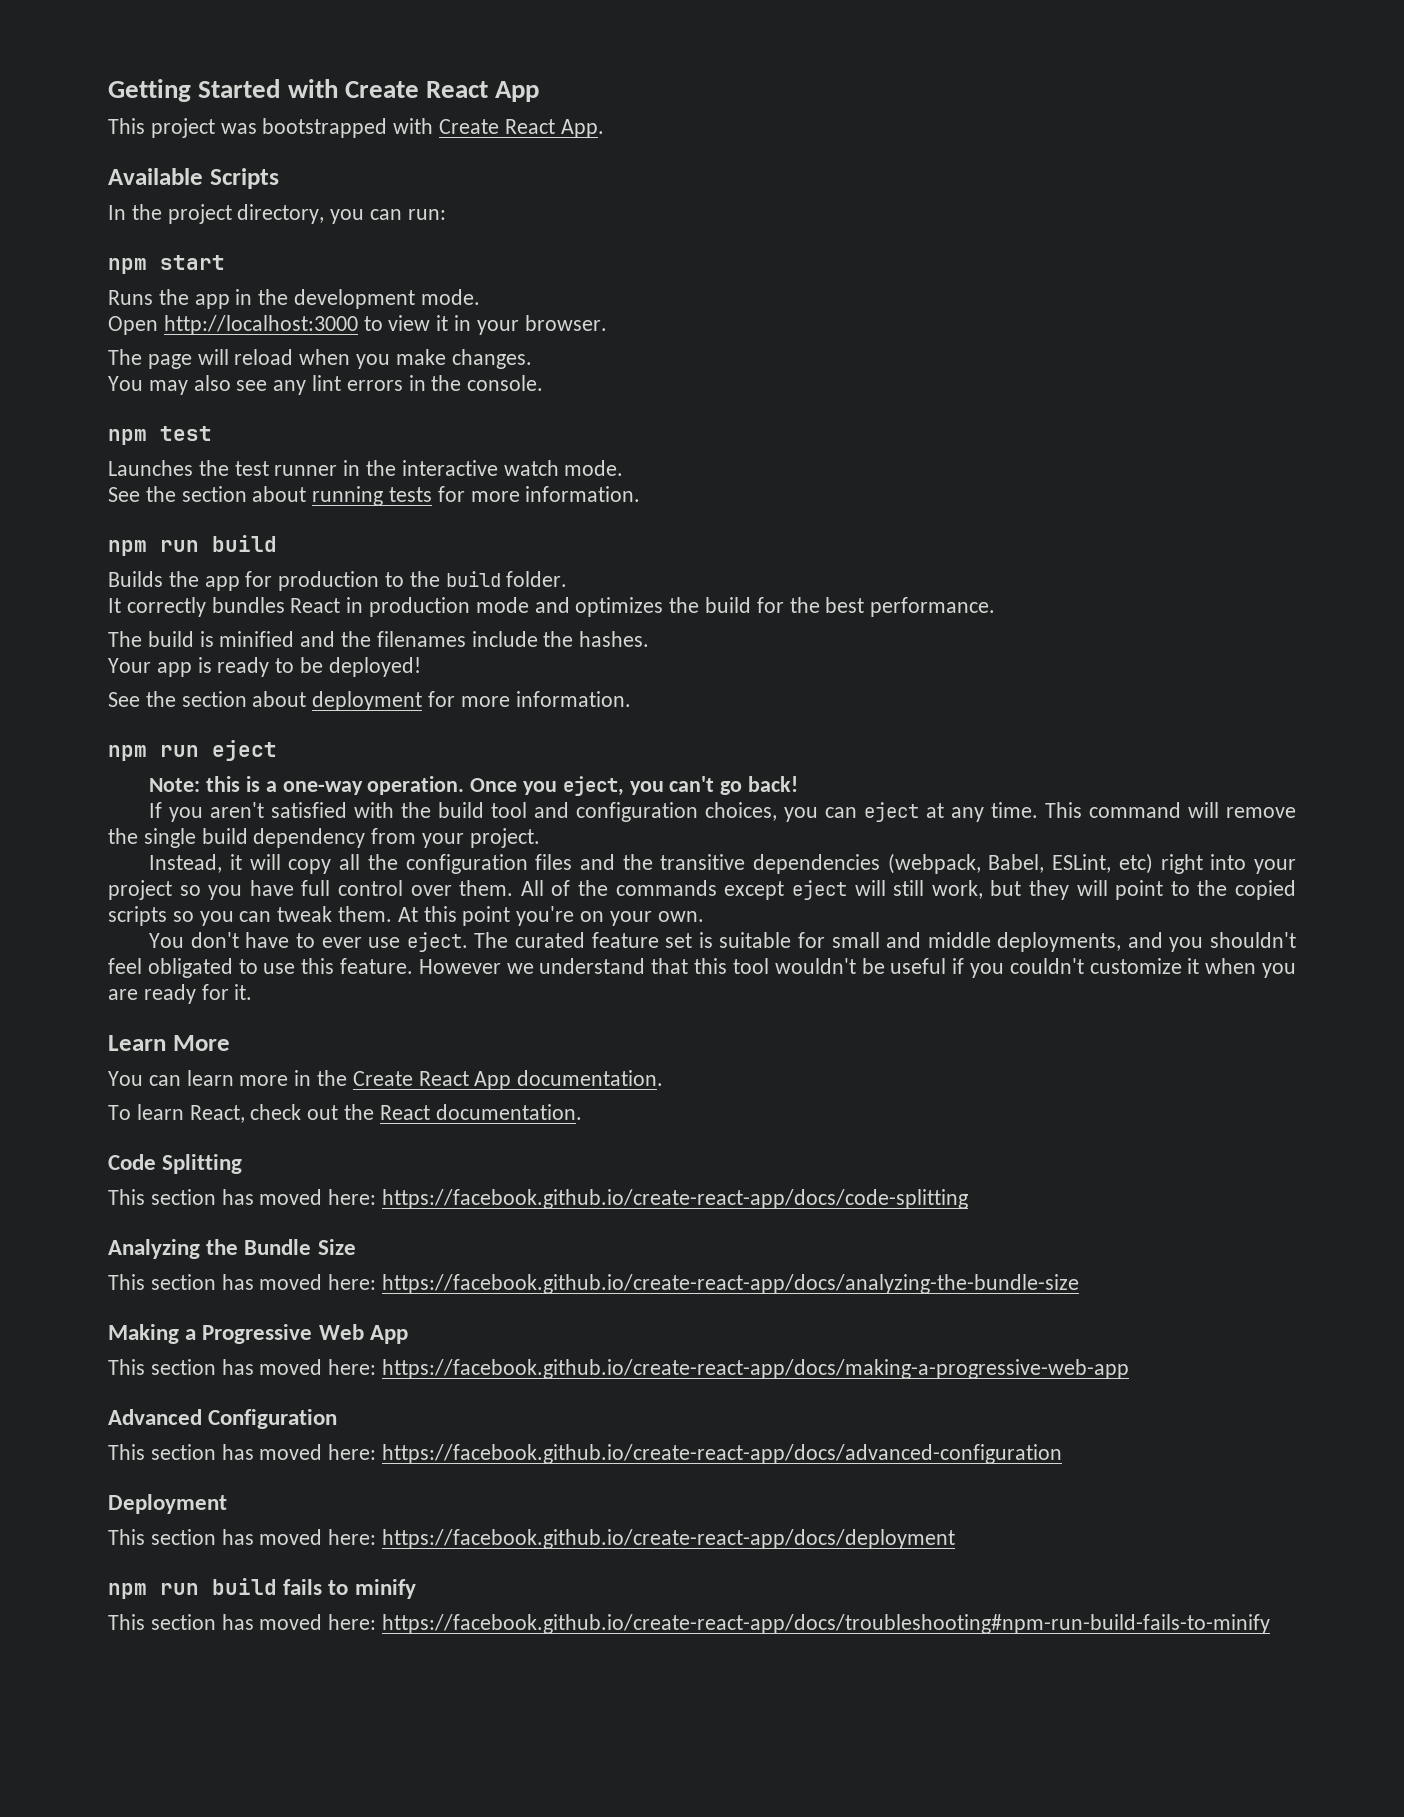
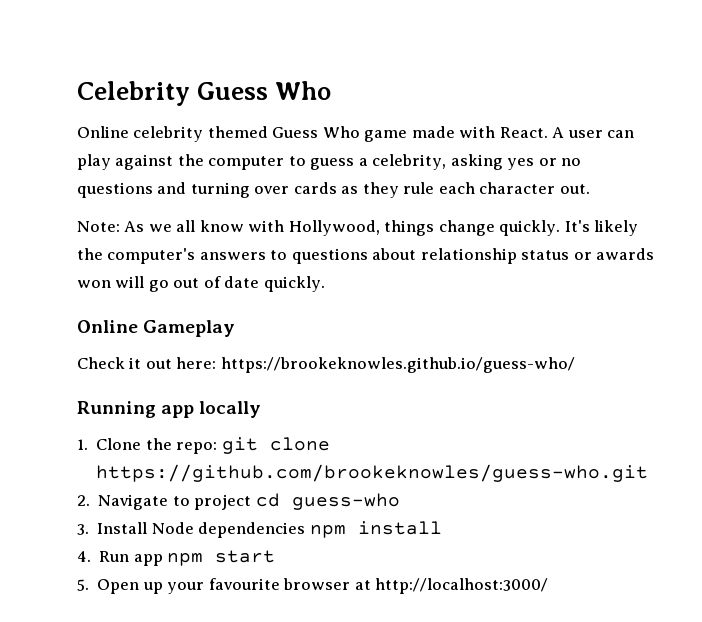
- Getting Started with Create React App
- This project was bootstrapped with Create React App.
- Available Scripts
- In the project directory, you can run:
- npm start
- Runs the app in the development mode.
- Open http://localhost:3000 to view it in your browser.
- The page will reload when you make changes.
- You may also see any lint errors in the console.
- npm test
- Launches the test runner in the interactive watch mode.
- See the section about running tests for more information.
- npm run build
- Builds the app for production to the build folder.
- It correctly bundles React in production mode and optimizes the build for the best performance.
- The build is minified and the filenames include the hashes.
- Your app is ready to be deployed!
- See the section about deployment for more information.
- npm run eject
- Note: this is a one-way operation. Once you eject, you can't go back!
- If you aren't satisfied with the build tool and configuration choices, you can eject at any time. This command will remove the single build dependency from your project.
- Instead, it will copy all the configuration files and the transitive dependencies (webpack, Babel, ESLint, etc) right into your project so you have full control over them. All of the commands except eject will still work, but they will point to the copied scripts so you can tweak them. At this point you're on your own.
- You don't have to ever use eject. The curated feature set is suitable for small and middle deployments, and you shouldn't feel obligated to use this feature. However we understand that this tool wouldn't be useful if you couldn't customize it when you are ready for it.
- Learn More
- You can learn more in the Create React App documentation.
- To learn React, check out the React documentation.
- Code Splitting
- This section has moved here: https://facebook.github.io/create-react-app/docs/code-splitting
- Analyzing the Bundle Size
- This section has moved here: https://facebook.github.io/create-react-app/docs/analyzing-the-bundle-size
- Making a Progressive Web App
- This section has moved here: https://facebook.github.io/create-react-app/docs/making-a-progressive-web-app
- Advanced Configuration
- This section has moved here: https://facebook.github.io/create-react-app/docs/advanced-configuration
- Deployment
- This section has moved here: https://facebook.github.io/create-react-app/docs/deployment
- npm run build fails to minify
- This section has moved here: https://facebook.github.io/create-react-app/docs/troubleshooting#npm-run-build-fails-to-minify
+ Celebrity Guess Who
+ Online celebrity themed Guess Who game made with React. A user can play against the computer to guess a celebrity, asking yes or no questions and turning over cards as they rule each character out.
+ Note: As we all know with Hollywood, things change quickly. It's likely the computer's answers to questions about relationship status or awards won will go out of date quickly.
+ Online Gameplay
+ Check it out here: https://brookeknowles.github.io/guess-who/
+ Running app locally
+ 1. Clone the repo: git clone https://github.com/brookeknowles/guess-who.git
+ 2. Navigate to project cd guess-who
+ 3. Install Node dependencies npm install
+ 4. Run app npm start
+ 5. Open up your favourite browser at http://localhost:3000/

